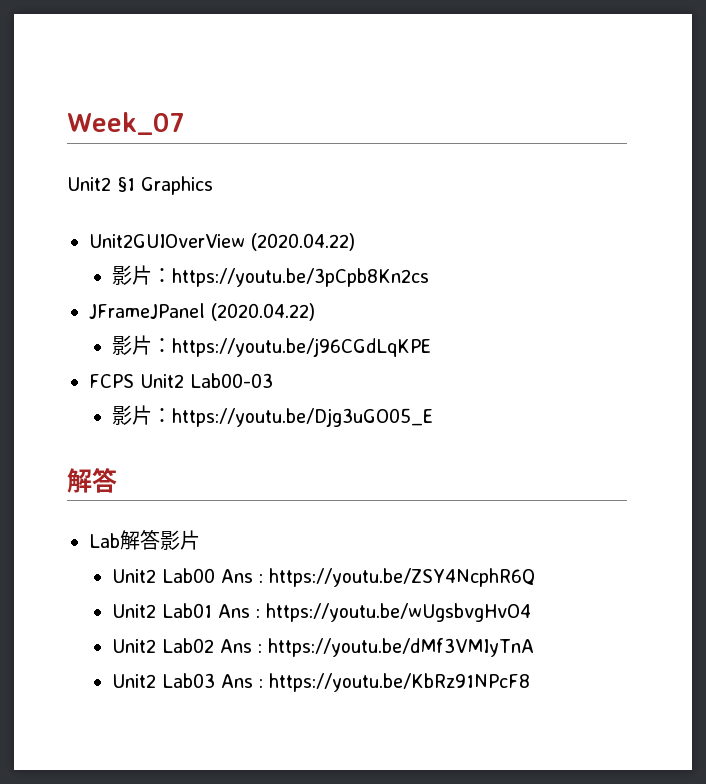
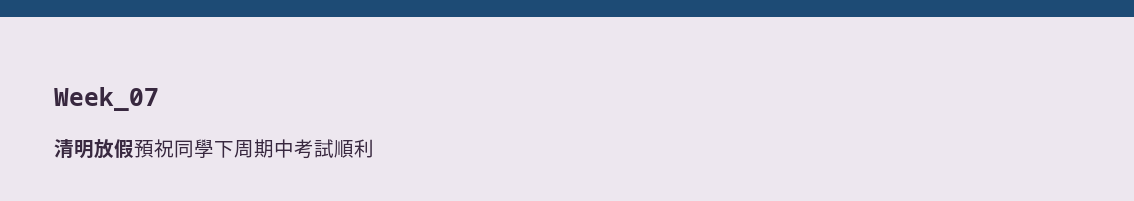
- Unit2 §1 Graphics
- Unit2GUIOverView (2020.04.22)
- 影片：https://youtu.be/3pCpb8Kn2cs
- JFrameJPanel (2020.04.22)
- 影片：https://youtu.be/j96CGdLqKPE
- FCPS Unit2 Lab00-03
- 影片：https://youtu.be/Djg3uGO05_E
- 解答
- Lab解答影片
- Unit2 Lab00 Ans : https://youtu.be/ZSY4NcphR6Q
- Unit2 Lab01 Ans : https://youtu.be/wUgsbvgHvO4
- Unit2 Lab02 Ans : https://youtu.be/dMf3VMIyTnA
- Unit2 Lab03 Ans : https://youtu.be/KbRz91NPcF8
+ 清明放假預祝同學下周期中考試順利

